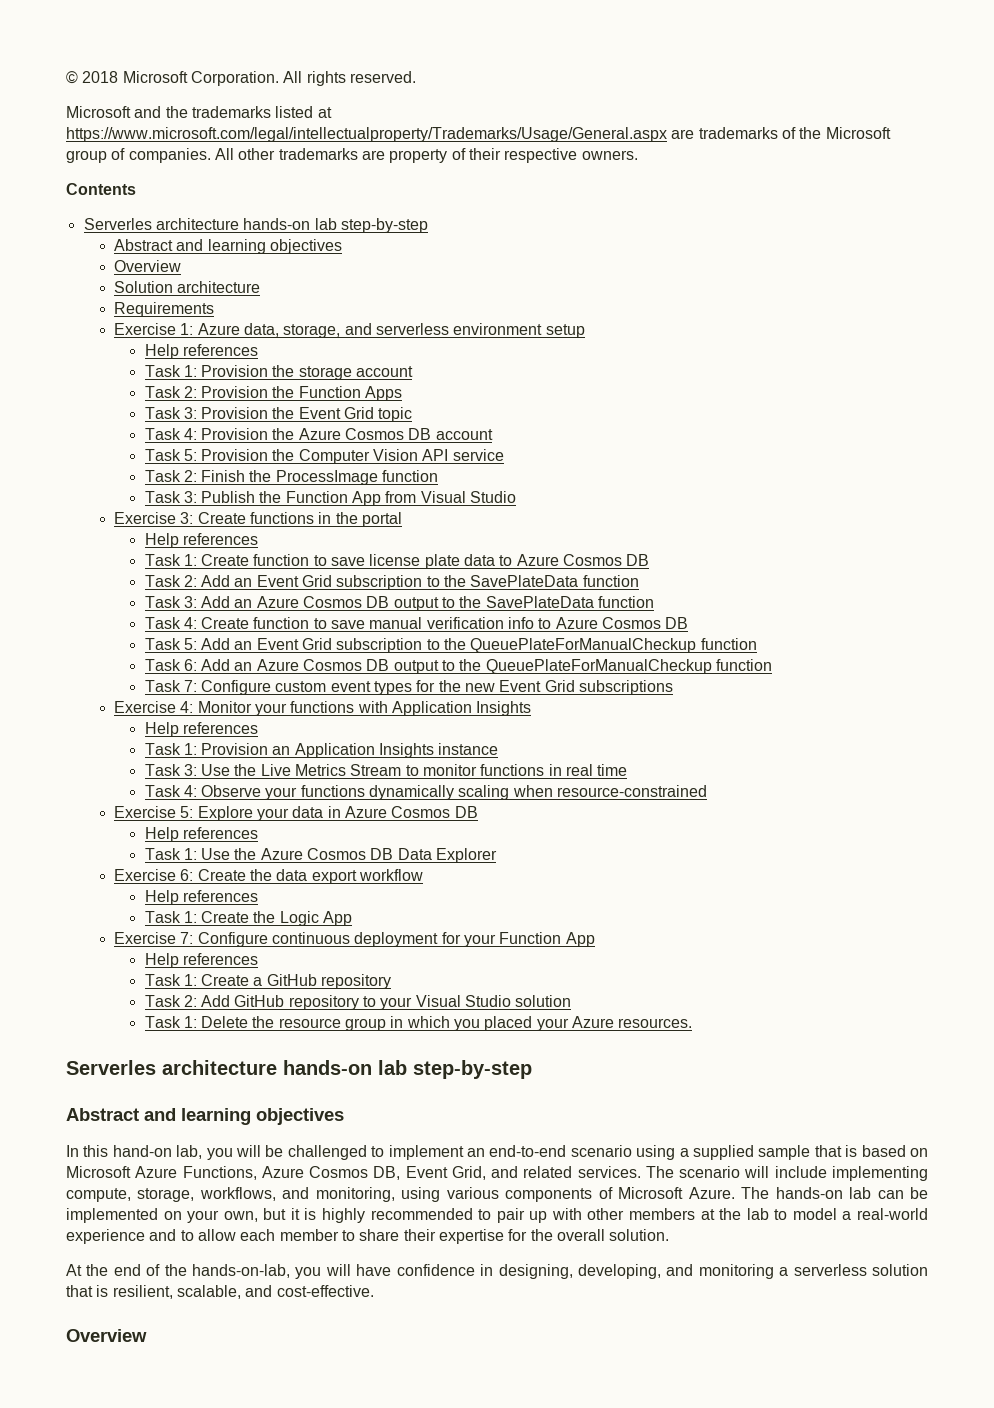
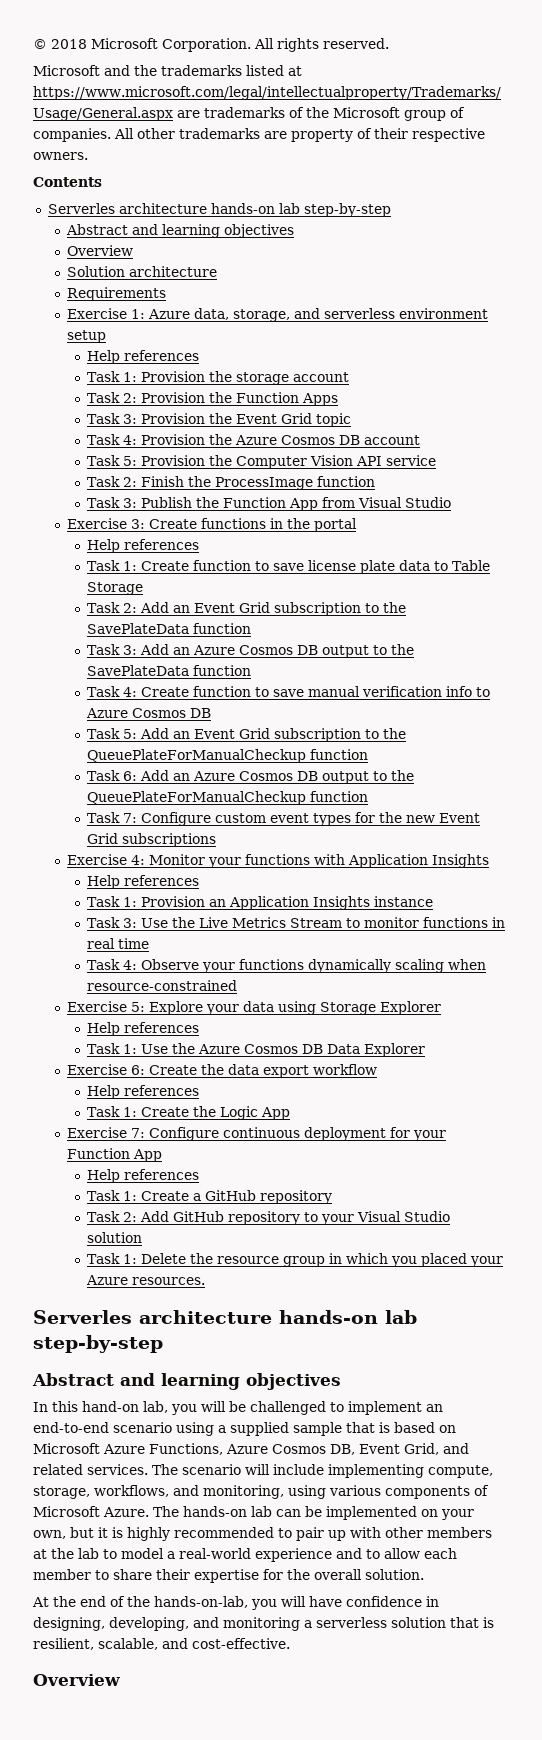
- Task 1: Create function to save license plate data to Azure Cosmos DB
+ Task 1: Create function to save license plate data to Table Storage
- Exercise 5: Explore your data in Azure Cosmos DB
+ Exercise 5: Explore your data using Storage Explorer

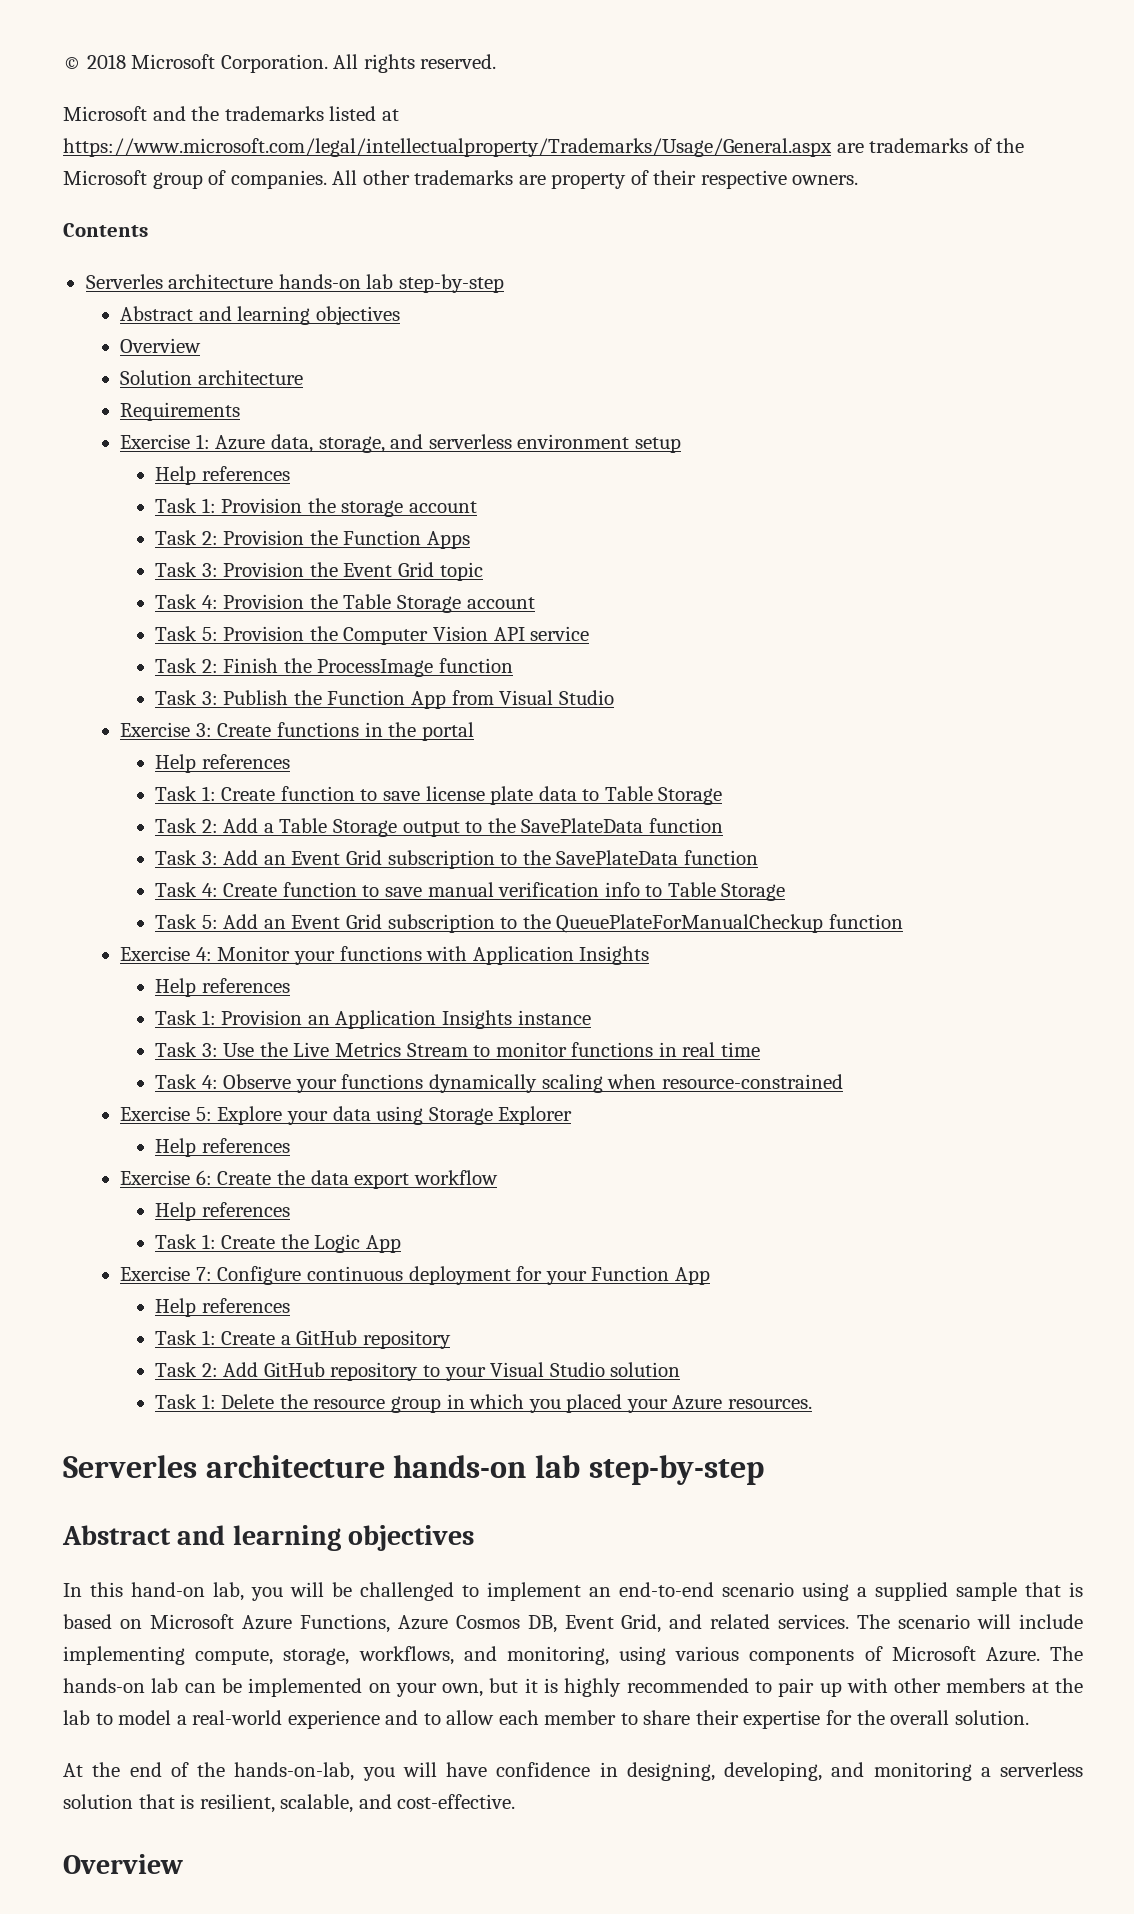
- Task 4: Provision the Azure Cosmos DB account
+ Task 4: Provision the Table Storage account
- Task 2: Add an Event Grid subscription to the SavePlateData function
+ Task 2: Add a Table Storage output to the SavePlateData function
- Task 3: Add an Azure Cosmos DB output to the SavePlateData function
+ Task 3: Add an Event Grid subscription to the SavePlateData function
- Task 4: Create function to save manual verification info to Azure Cosmos DB
+ Task 4: Create function to save manual verification info to Table Storage
- Task 6: Add an Azure Cosmos DB output to the QueuePlateForManualCheckup function
- Task 7: Configure custom event types for the new Event Grid subscriptions
- Task 1: Use the Azure Cosmos DB Data Explorer

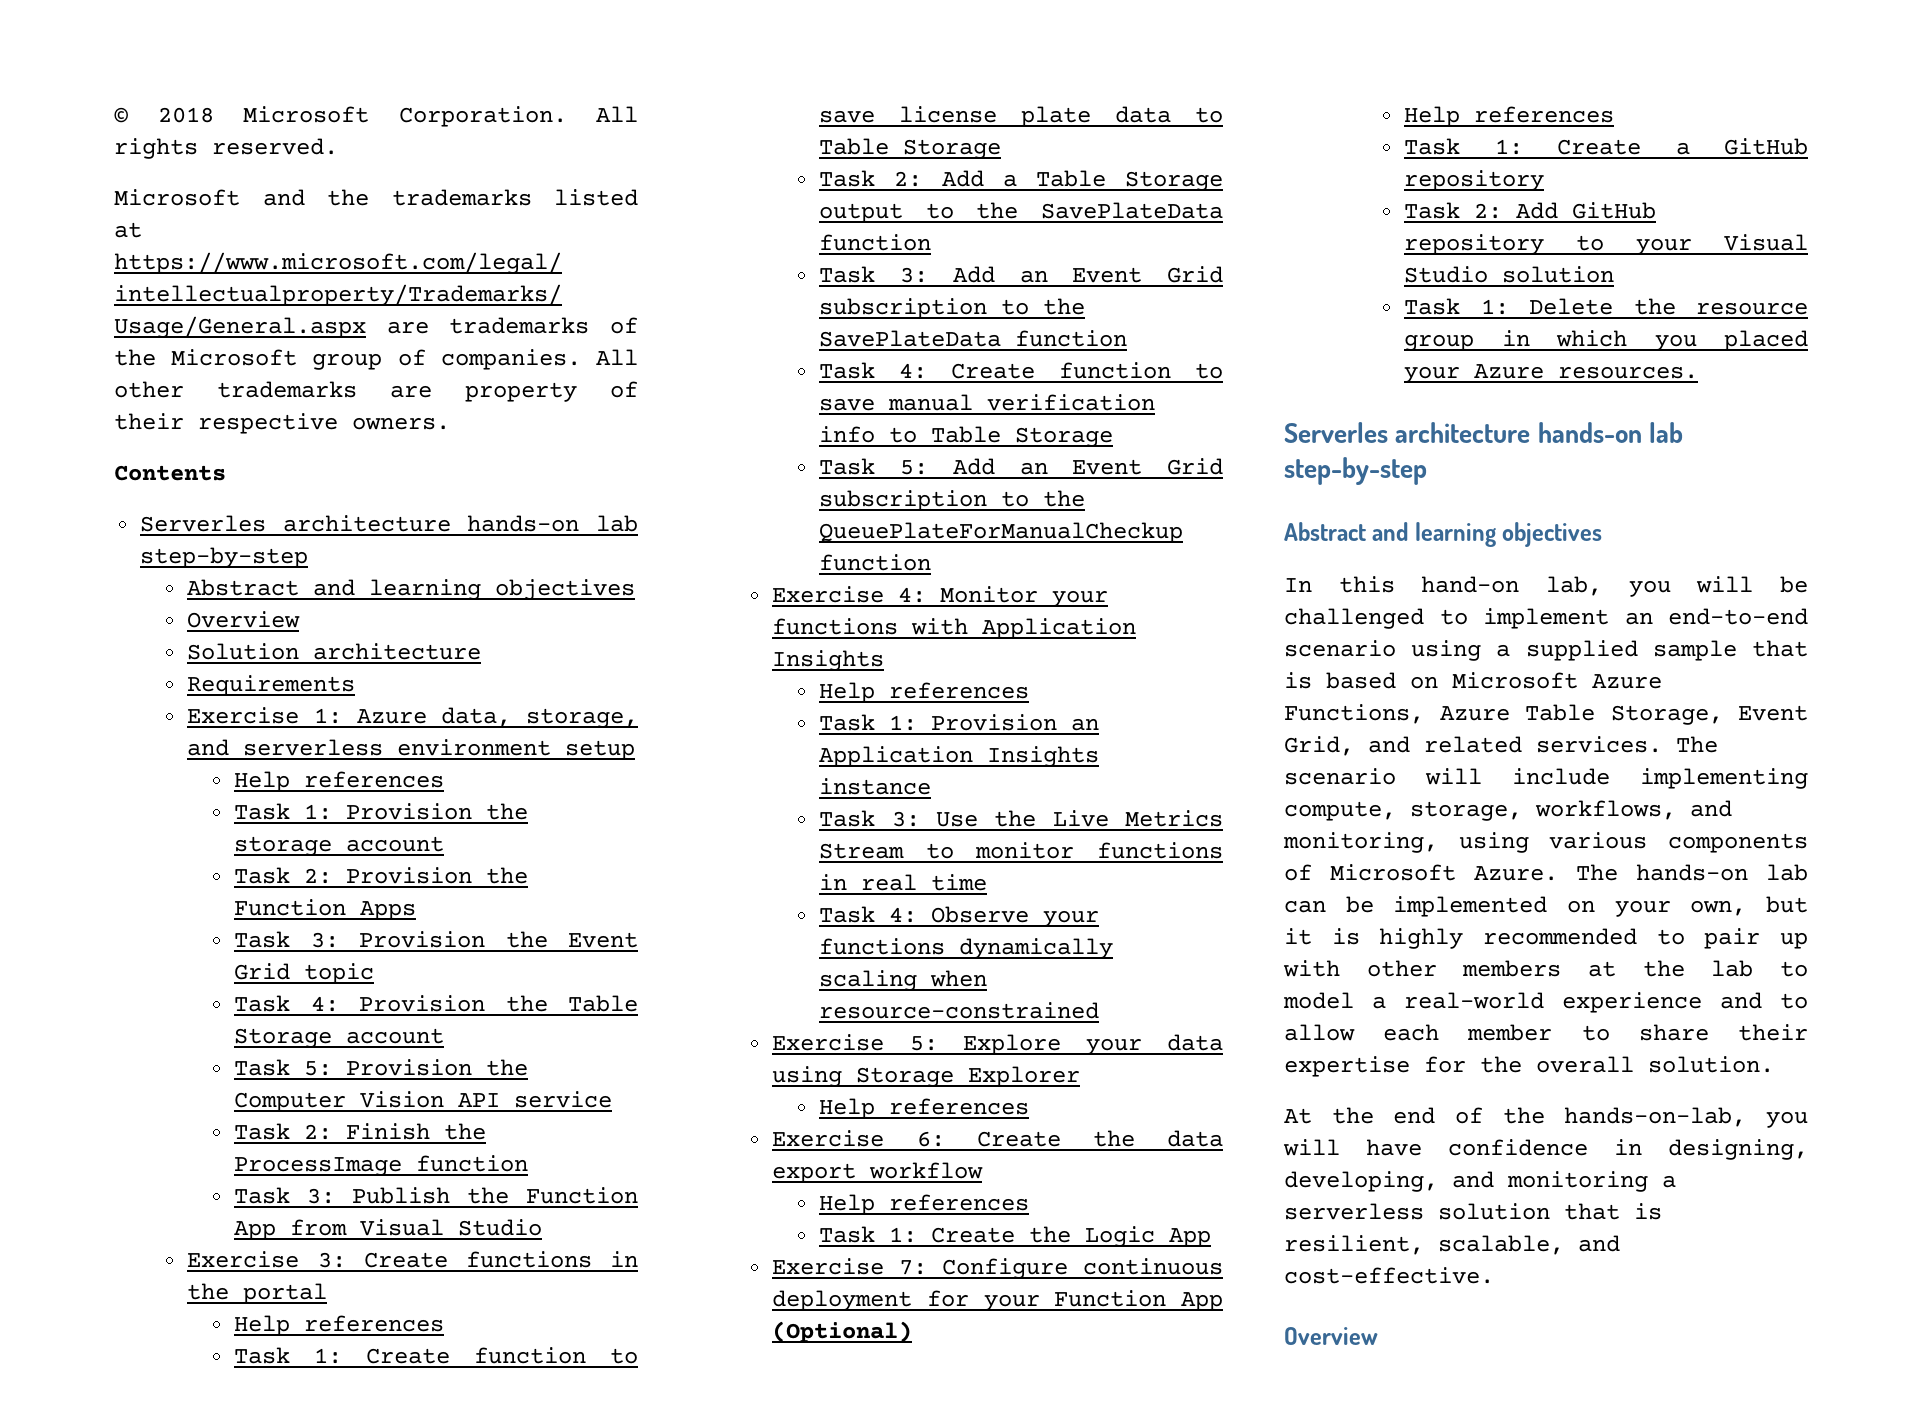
- Exercise 7: Configure continuous deployment for your Function App
+ Exercise 7: Configure continuous deployment for your Function App (Optional)
- In this hand-on lab, you will be challenged to implement an end-to-end scenario using a supplied sample that is based on Microsoft Azure Functions, Azure Cosmos DB, Event Grid, and related services.
+ In this hand-on lab, you will be challenged to implement an end-to-end scenario using a supplied sample that is based on Microsoft Azure Functions, Azure Table Storage, Event Grid, and related services.

